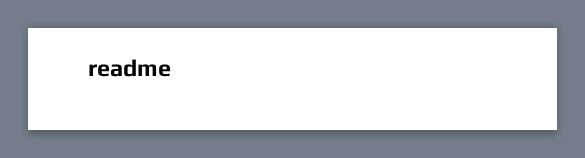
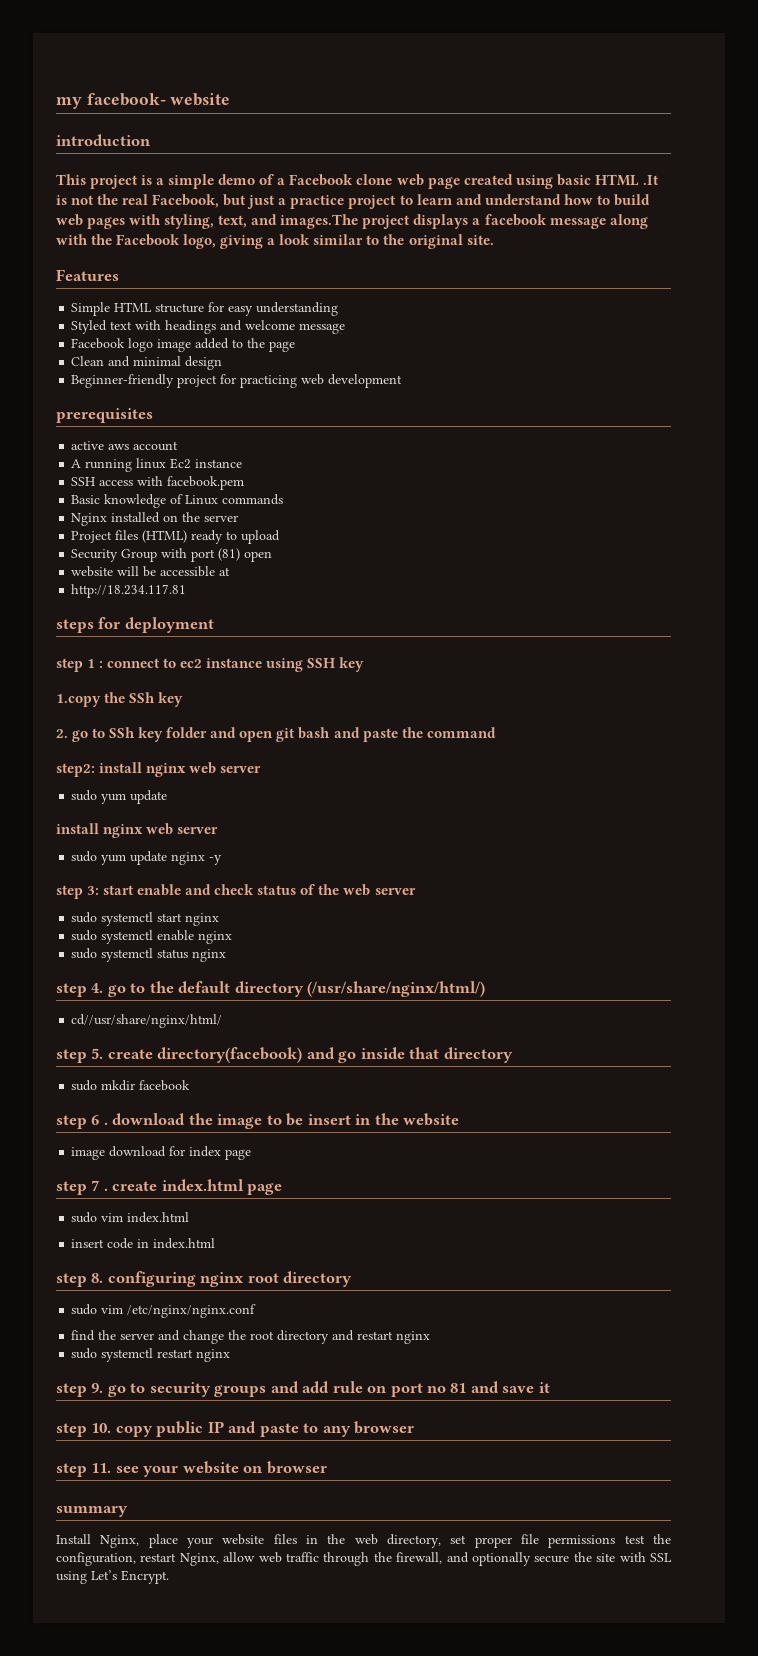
- readme
+ my facebook- website
+ introduction
+ This project is a simple demo of a Facebook clone web page created using basic HTML .It is not the real Facebook, but just a practice project to learn and understand how to build web pages with styling, text, and images.The project displays a facebook message along with the Facebook logo, giving a look similar to the original site.
+ Features
+ Simple HTML structure for easy understanding
+ Styled text with headings and welcome message
+ Facebook logo image added to the page
+ Clean and minimal design
+ Beginner-friendly project for practicing web development
+ prerequisites
+ active aws account
+ A running linux Ec2 instance
+ SSH access with facebook.pem
+ Basic knowledge of Linux commands
+ Nginx installed on the server
+ Project files (HTML) ready to upload
+ Security Group with port (81) open
+ website will be accessible at
+ http://18.234.117.81
+ steps for deployment
+ step 1 : connect to ec2 instance using SSH key
+ 1.copy the SSh key
+ 2. go to SSh key folder and open git bash and paste the command
+ step2: install nginx web server
+ sudo yum update
+ install nginx web server
+ sudo yum update nginx -y
+ step 3: start enable and check status of the web server
+ sudo systemctl start nginx
+ sudo systemctl enable nginx
+ sudo systemctl status nginx
+ step 4. go to the default directory (/usr/share/nginx/html/)
+ cd//usr/share/nginx/html/
+ step 5. create directory(facebook) and go inside that directory
+ sudo mkdir facebook
+ step 6 . download the image to be insert in the website
+ image download for index page
+ step 7 . create index.html page
+ sudo vim index.html
+ insert code in index.html
+ step 8. configuring nginx root directory
+ sudo vim /etc/nginx/nginx.conf
+ find the server and change the root directory and restart nginx
+ sudo systemctl restart nginx
+ step 9. go to security groups and add rule on port no 81 and save it
+ step 10. copy public IP and paste to any browser
+ step 11. see your website on browser
+ summary
+ Install Nginx, place your website files in the web directory, set proper file permissions test the configuration, restart Nginx, allow web traffic through the firewall, and optionally secure the site with SSL using Let’s Encrypt.

